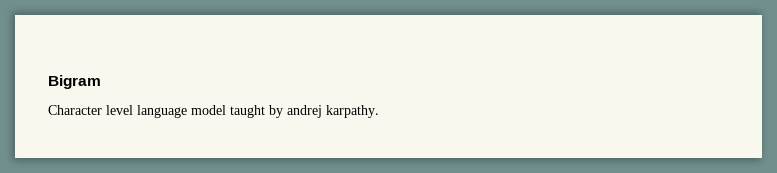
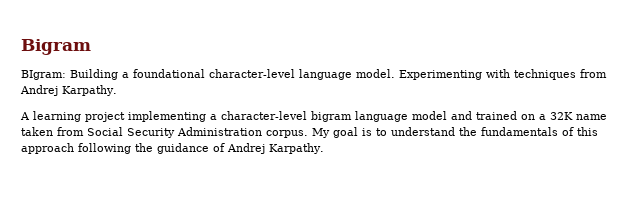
- Character level language model taught by andrej karpathy.
+ BIgram: Building a foundational character-level language model. Experimenting with techniques from Andrej Karpathy.
+ A learning project implementing a character-level bigram language model and trained on a 32K name taken from Social Security Administration corpus. My goal is to understand the fundamentals of this approach following the guidance of Andrej Karpathy.

